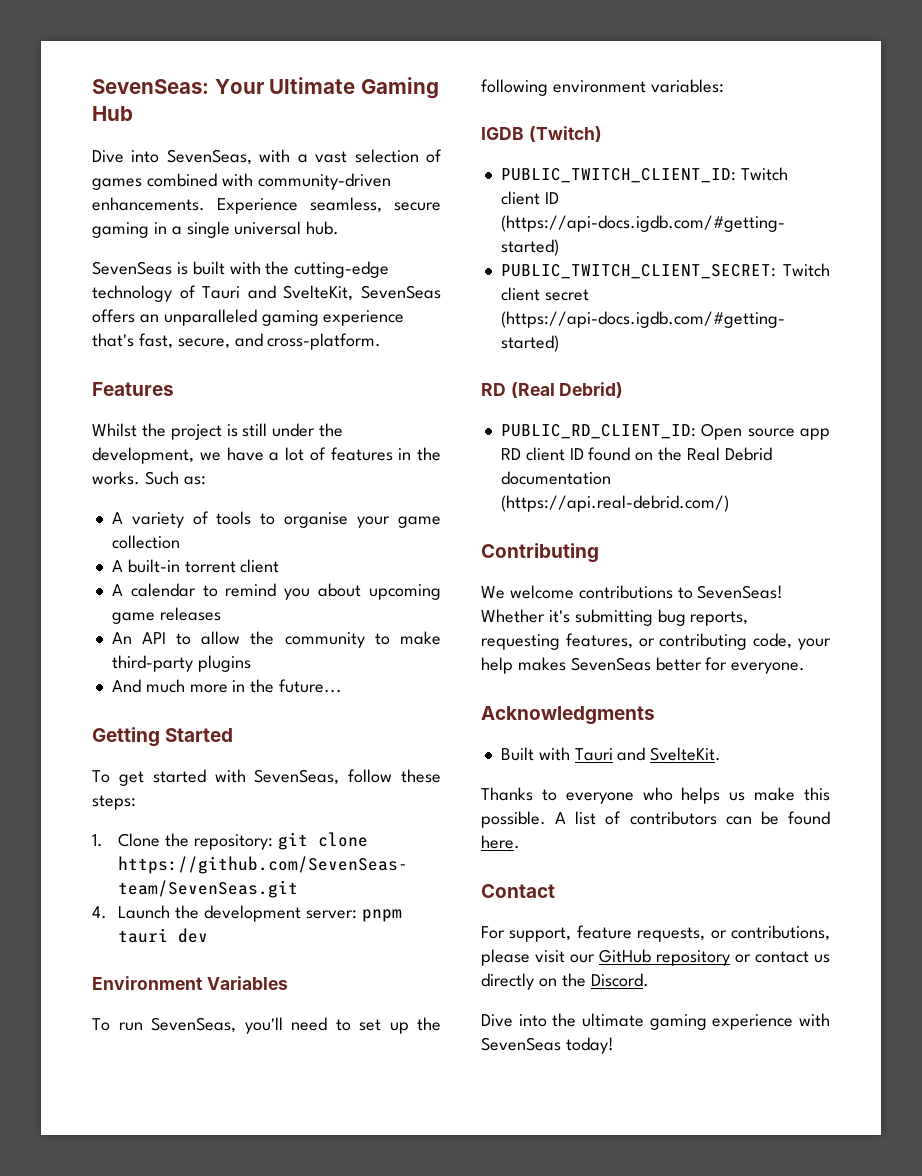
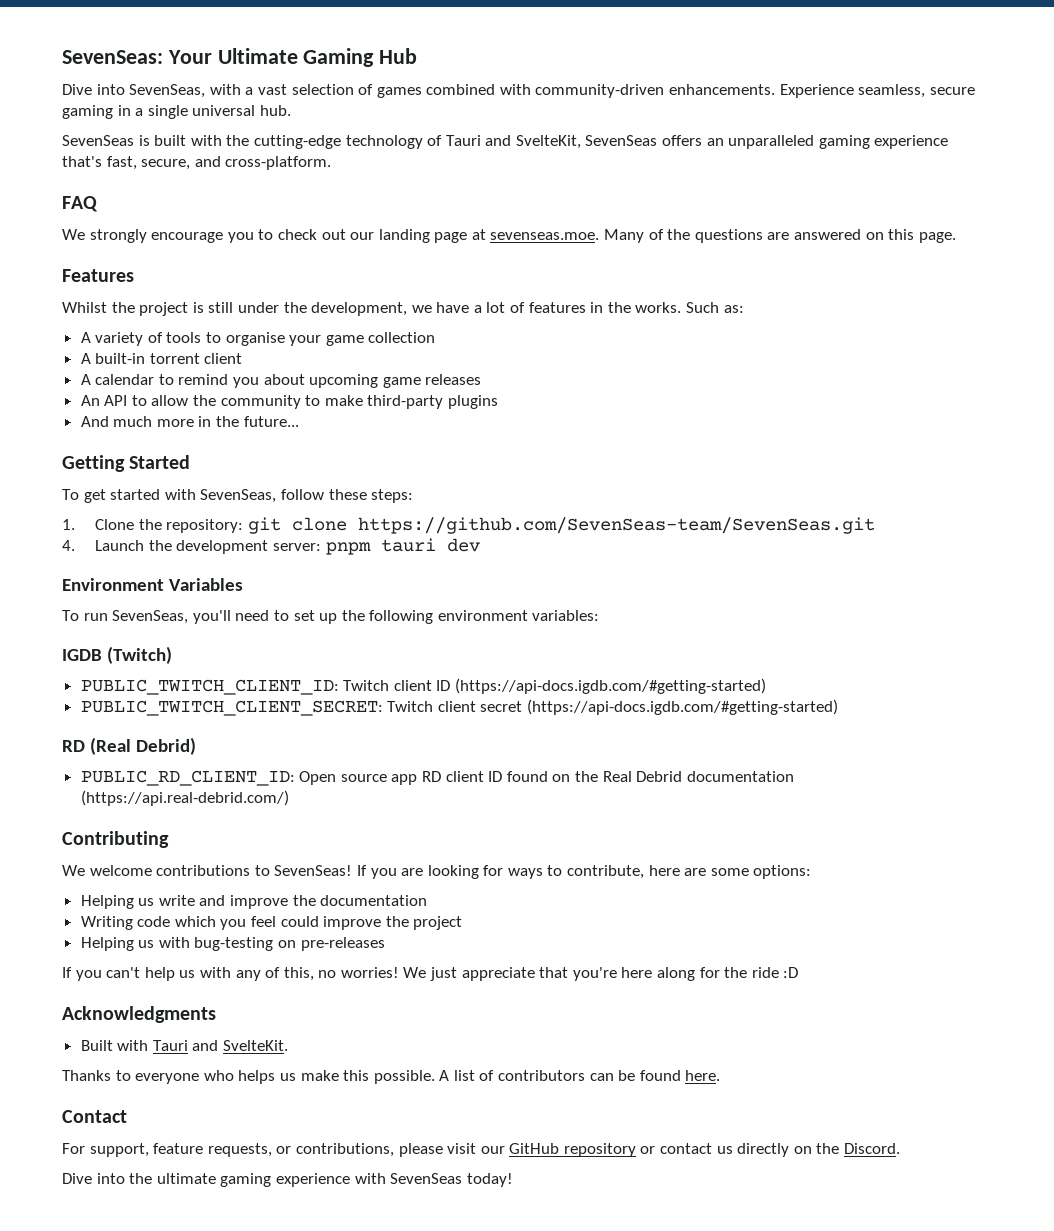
+ FAQ
+ We strongly encourage you to check out our landing page at sevenseas.moe. Many of the questions are answered on this page.
- Whether it's submitting bug reports, requesting features, or contributing code, your help makes SevenSeas better for everyone.
+ If you are looking for ways to contribute, here are some options:
+ Helping us write and improve the documentation
+ Writing code which you feel could improve the project
+ Helping us with bug-testing on pre-releases
+ If you can't help us with any of this, no worries! We just appreciate that you're here along for the ride :D

